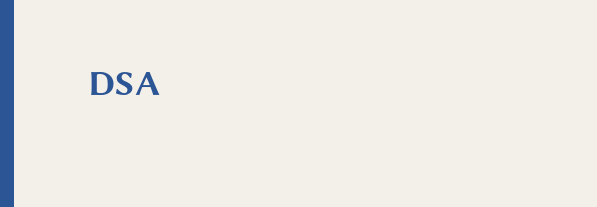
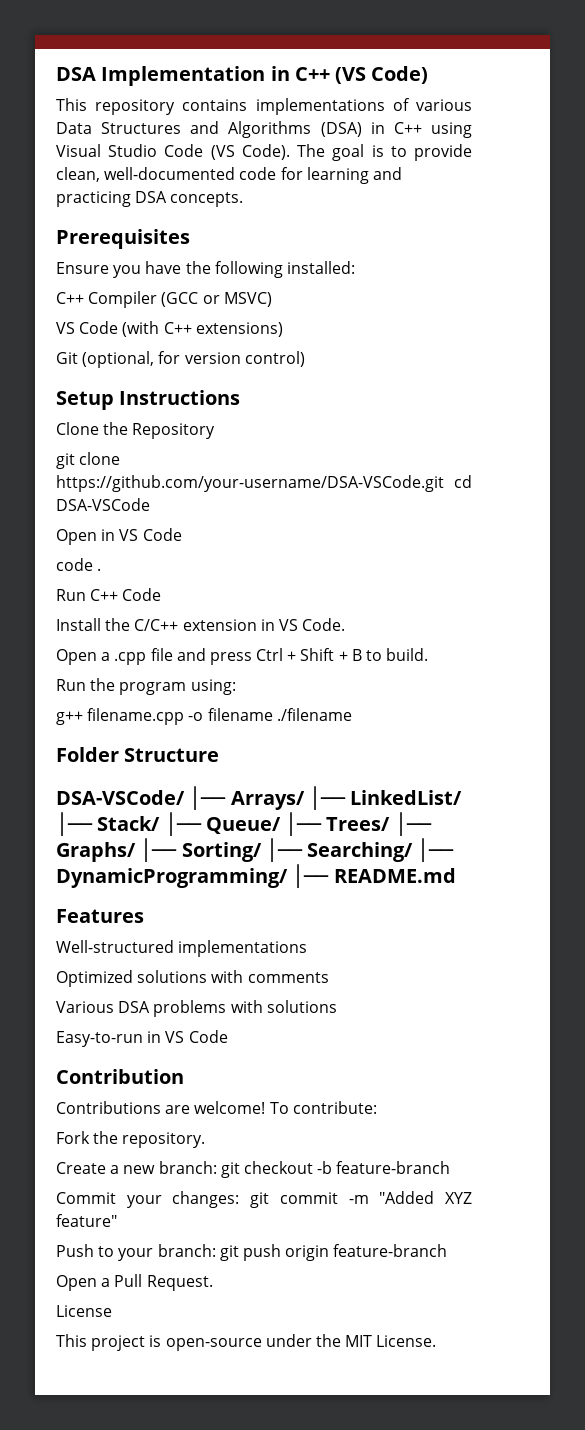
- DSA
+ DSA Implementation in C++ (VS Code)
+ This repository contains implementations of various Data Structures and Algorithms (DSA) in C++ using Visual Studio Code (VS Code). The goal is to provide clean, well-documented code for learning and practicing DSA concepts.
+ Prerequisites
+ Ensure you have the following installed:
+ C++ Compiler (GCC or MSVC)
+ VS Code (with C++ extensions)
+ Git (optional, for version control)
+ Setup Instructions
+ Clone the Repository
+ git clone https://github.com/your-username/DSA-VSCode.git cd DSA-VSCode
+ Open in VS Code
+ code .
+ Run C++ Code
+ Install the C/C++ extension in VS Code.
+ Open a .cpp file and press Ctrl + Shift + B to build.
+ Run the program using:
+ g++ filename.cpp -o filename ./filename
+ Folder Structure
+ DSA-VSCode/ │── Arrays/ │── LinkedList/ │── Stack/ │── Queue/ │── Trees/ │── Graphs/ │── Sorting/ │── Searching/ │── DynamicProgramming/ │── README.md
+ Features
+ Well-structured implementations
+ Optimized solutions with comments
+ Various DSA problems with solutions
+ Easy-to-run in VS Code
+ Contribution
+ Contributions are welcome! To contribute:
+ Fork the repository.
+ Create a new branch: git checkout -b feature-branch
+ Commit your changes: git commit -m "Added XYZ feature"
+ Push to your branch: git push origin feature-branch
+ Open a Pull Request.
+ License
+ This project is open-source under the MIT License.

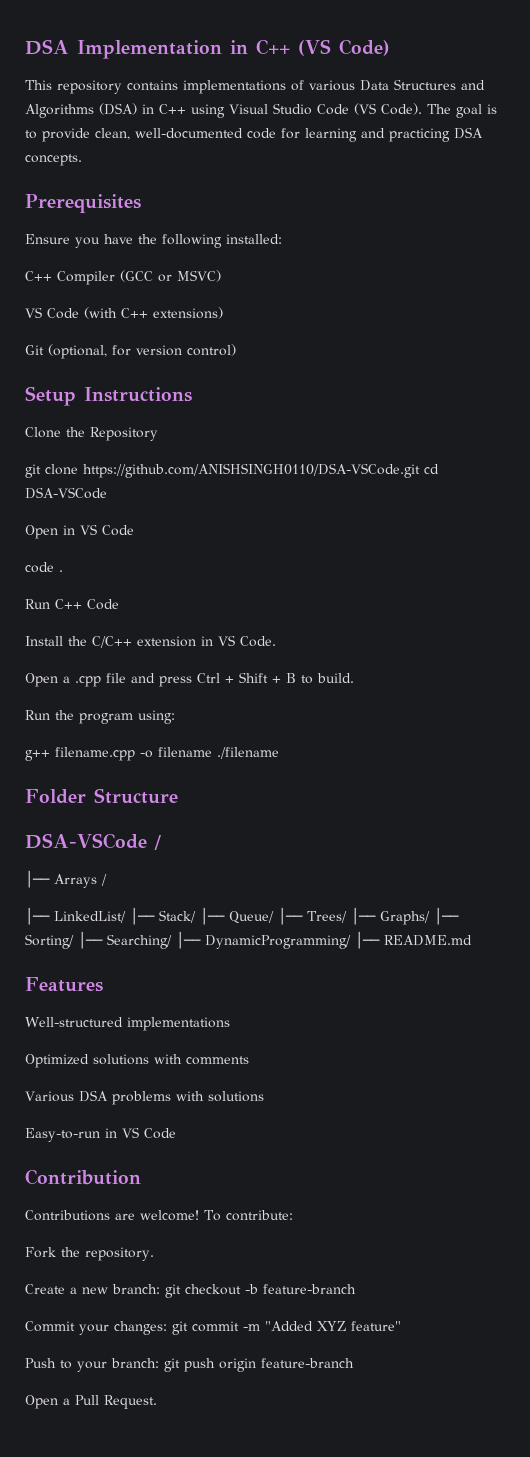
- git clone https://github.com/your-username/DSA-VSCode.git cd DSA-VSCode
+ git clone https://github.com/ANISHSINGH0110/DSA-VSCode.git cd DSA-VSCode
- DSA-VSCode/ │── Arrays/ │── LinkedList/ │── Stack/ │── Queue/ │── Trees/ │── Graphs/ │── Sorting/ │── Searching/ │── DynamicProgramming/ │── README.md
+ DSA-VSCode /
+ │── Arrays /
+ │── LinkedList/ │── Stack/ │── Queue/ │── Trees/ │── Graphs/ │── Sorting/ │── Searching/ │── DynamicProgramming/ │── README.md
- License
- This project is open-source under the MIT License.

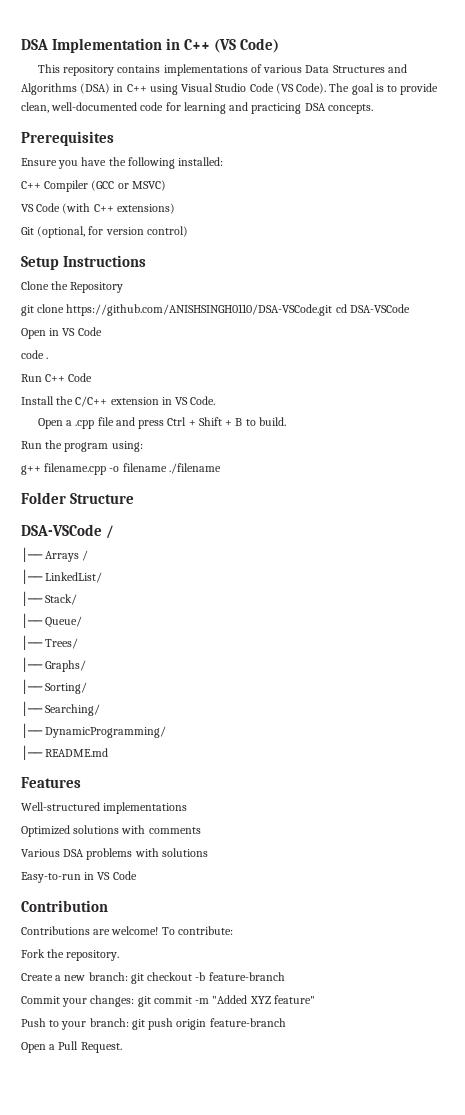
- │── LinkedList/ │── Stack/ │── Queue/ │── Trees/ │── Graphs/ │── Sorting/ │── Searching/ │── DynamicProgramming/ │── README.md
+ │── LinkedList/
+ │── Stack/
+ │── Queue/
+ │── Trees/
+ │── Graphs/
+ │── Sorting/
+ │── Searching/
+ │── DynamicProgramming/
+ │── README.md

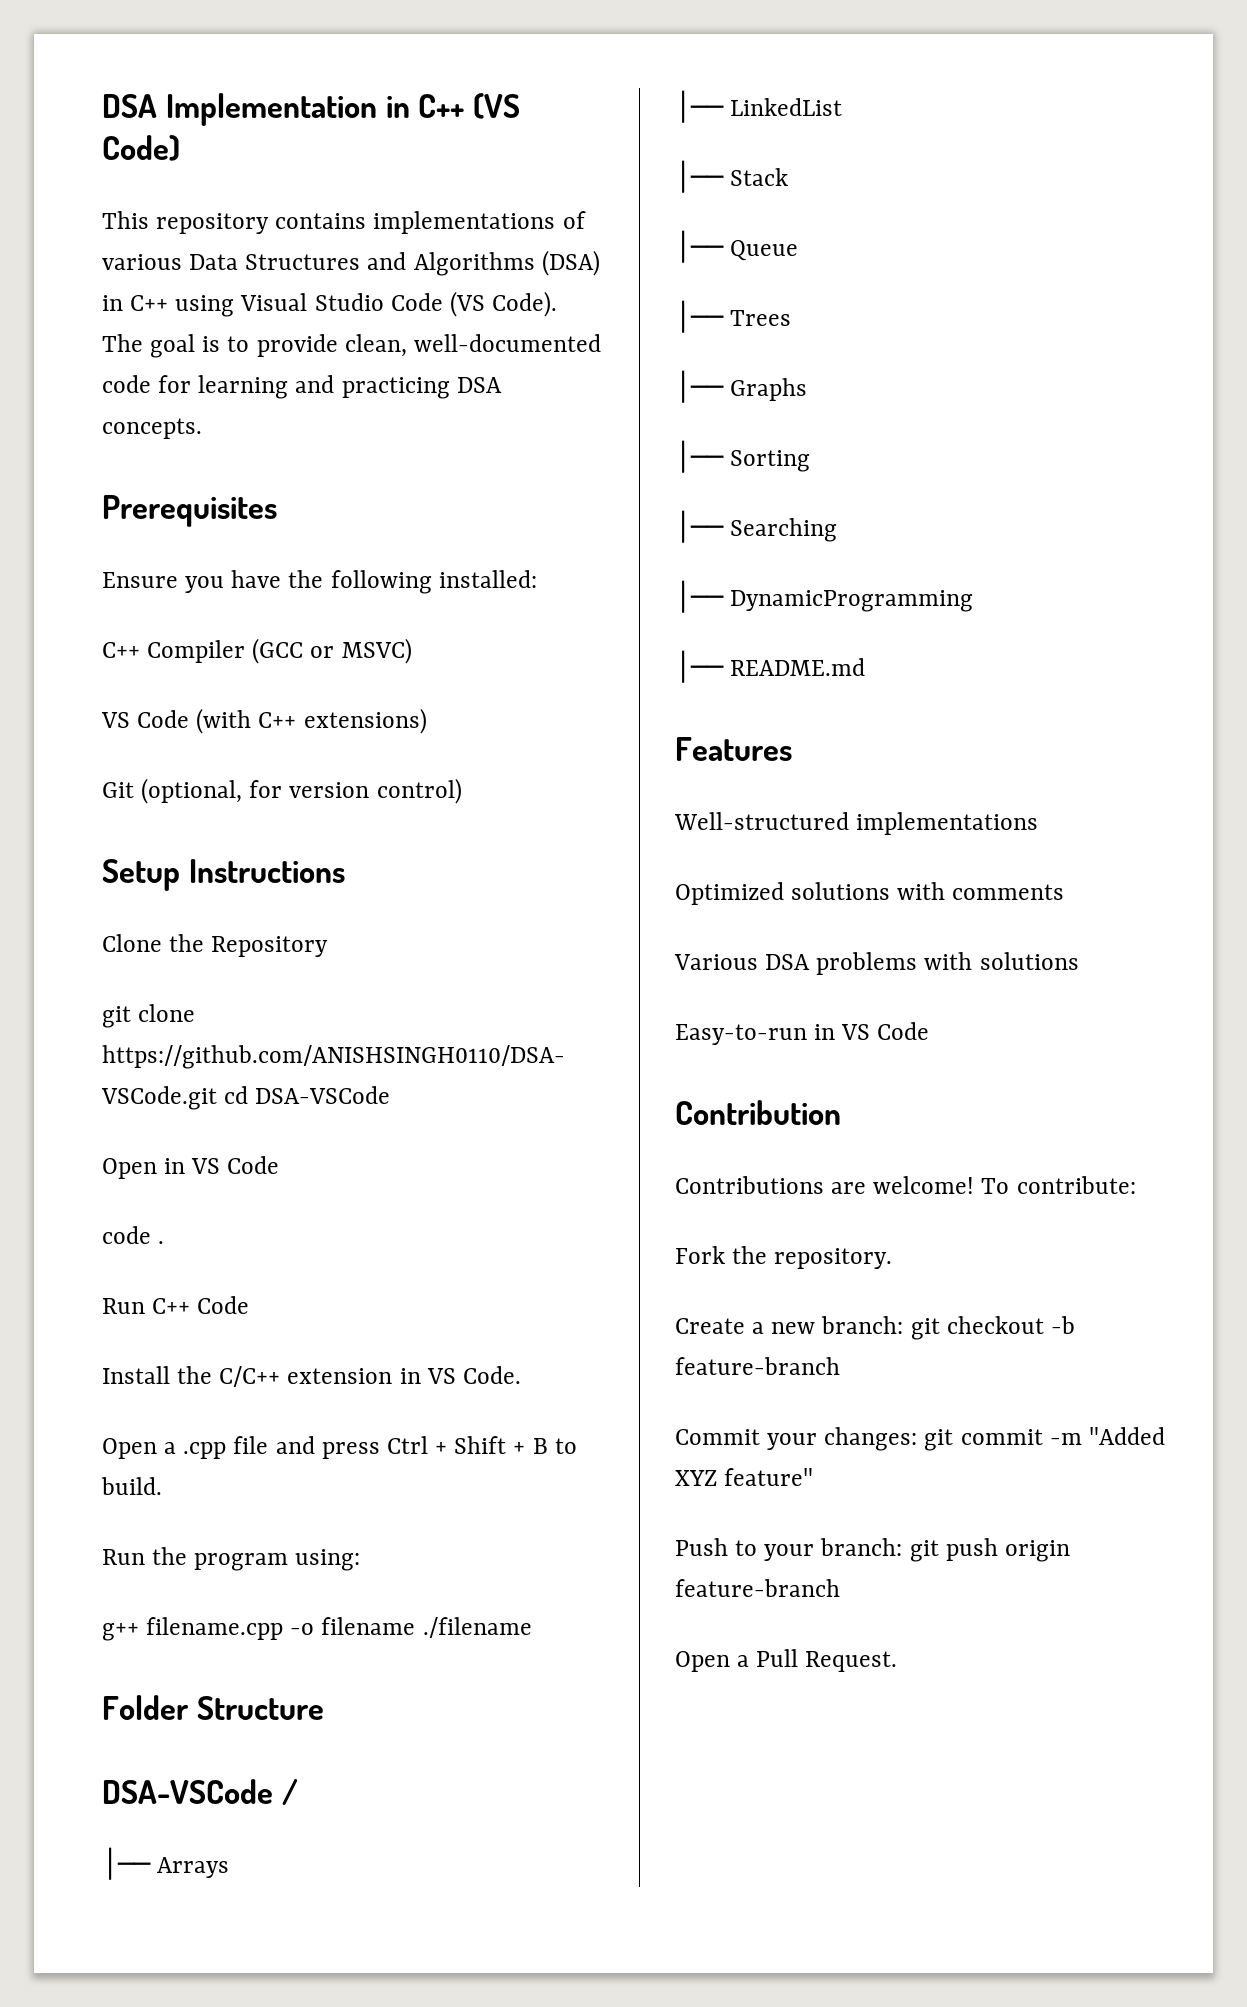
- │── Arrays /
- │── LinkedList/
- │── Stack/
- │── Queue/
- │── Trees/
- │── Graphs/
- │── Sorting/
- │── Searching/
- │── DynamicProgramming/
+ │── Arrays
+ │── LinkedList
+ │── Stack
+ │── Queue
+ │── Trees
+ │── Graphs
+ │── Sorting
+ │── Searching
+ │── DynamicProgramming

